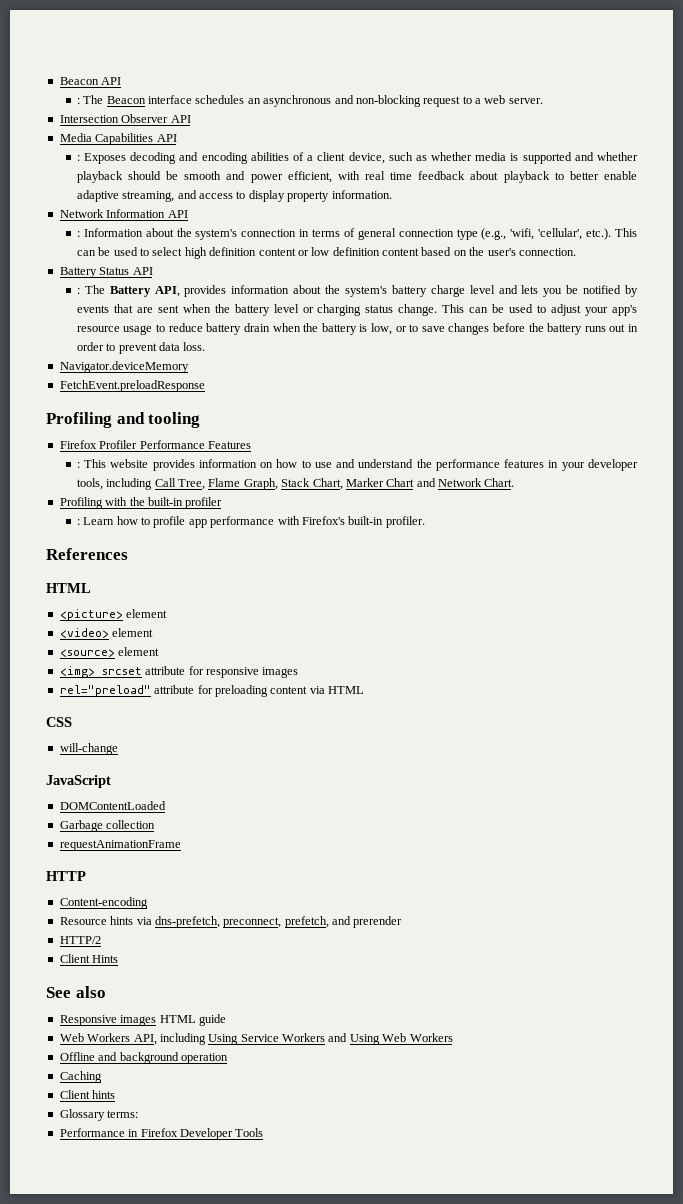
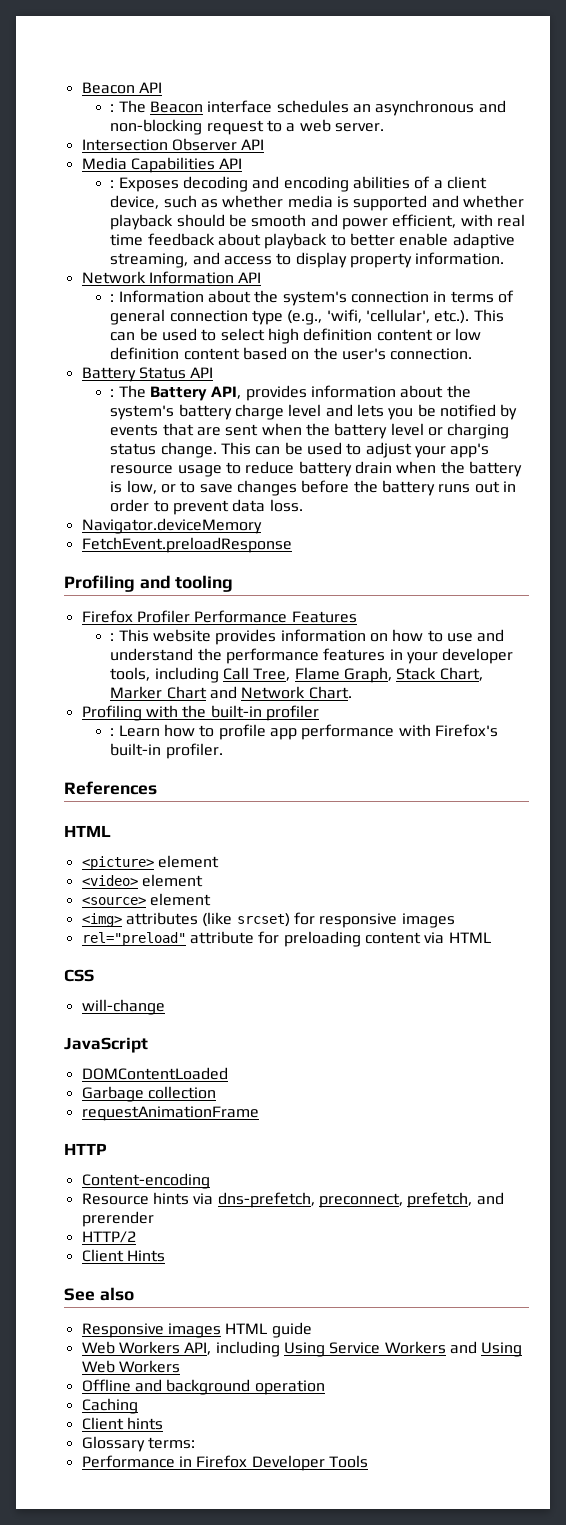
- <img> srcset attribute for responsive images
+ <img> attributes (like srcset) for responsive images

